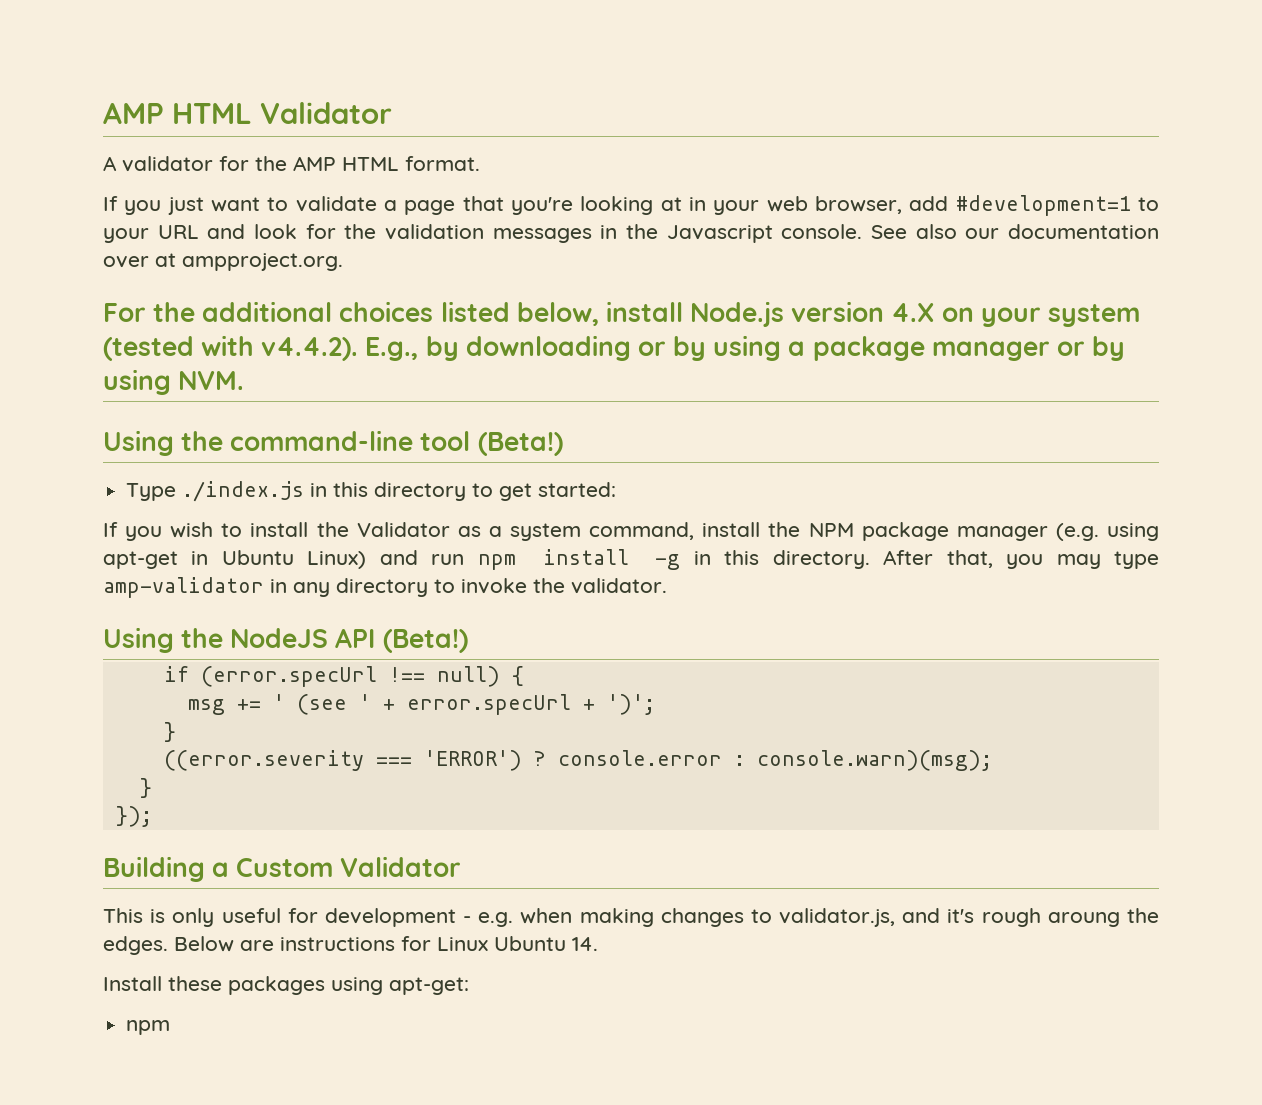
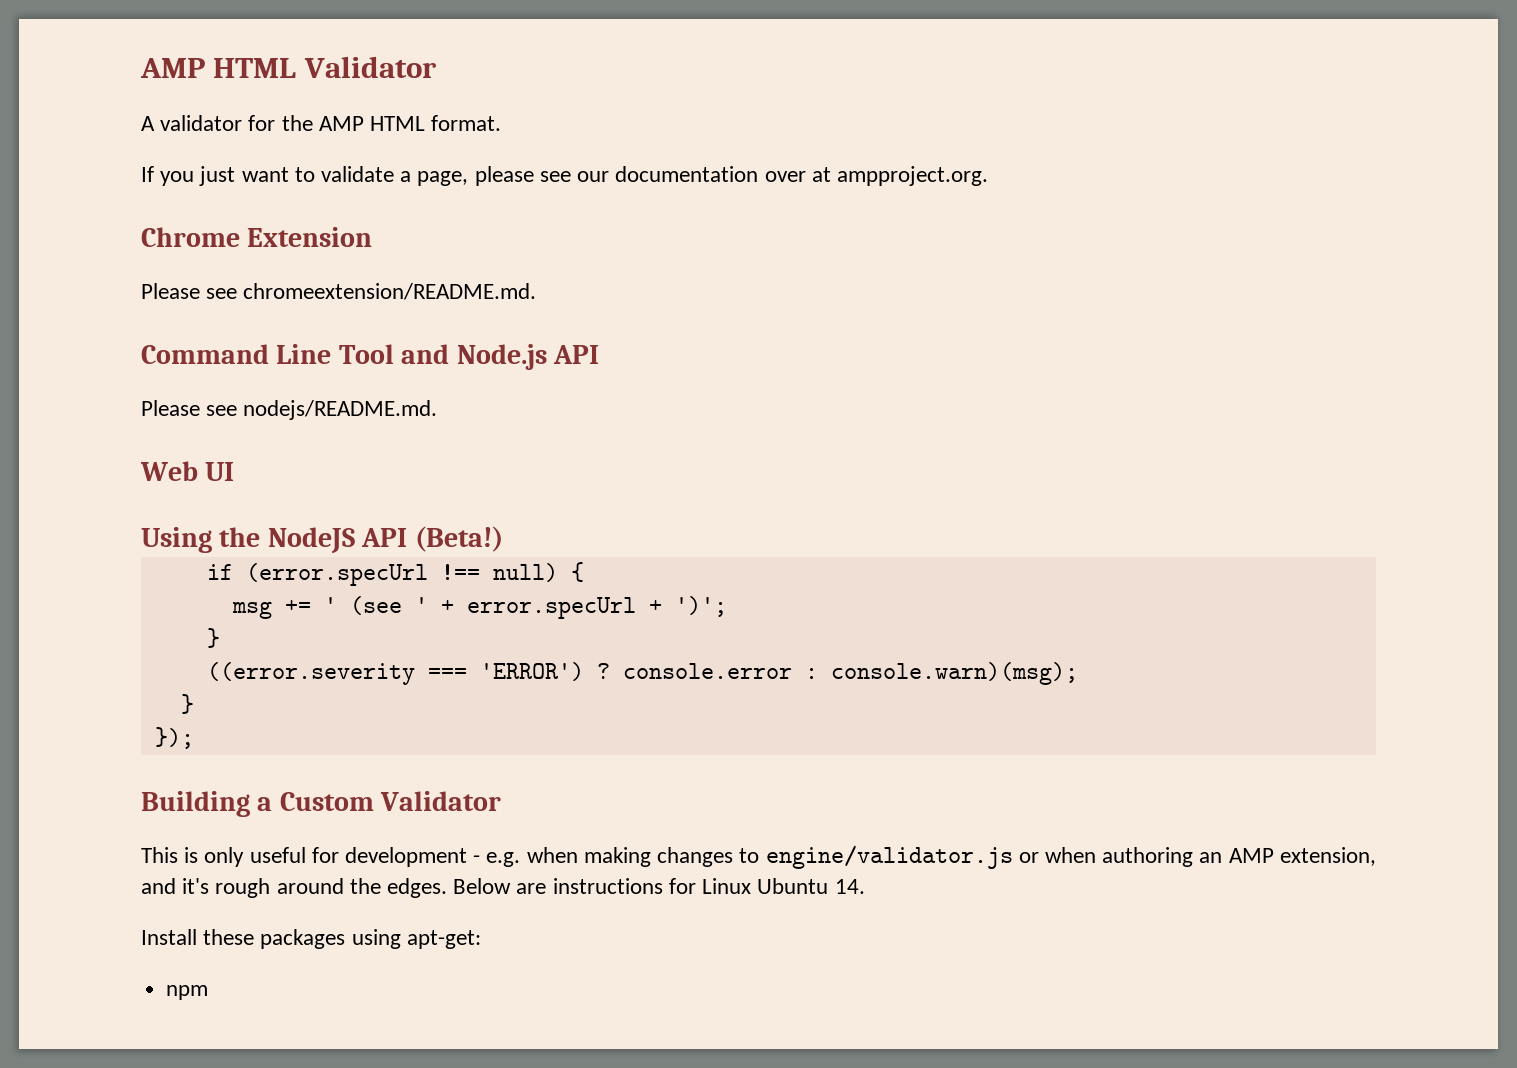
- If you just want to validate a page that you're looking at in your web browser, add #development=1 to your URL and look for the validation messages in the Javascript console. See also our documentation over at ampproject.org.
+ If you just want to validate a page, please see our documentation over at ampproject.org.
- For the additional choices listed below, install Node.js version 4.X on your system (tested with v4.4.2). E.g., by downloading or by using a package manager or by using NVM.
- Using the command-line tool (Beta!)
- Type ./index.js in this directory to get started:
- If you wish to install the Validator as a system command, install the NPM package manager (e.g. using apt-get in Ubuntu Linux) and run npm install -g in this directory. After that, you may type amp-validator in any directory to invoke the validator.
+ Chrome Extension
+ Please see chromeextension/README.md.
+ Command Line Tool and Node.js API
+ Please see nodejs/README.md.
+ Web UI
- This is only useful for development - e.g. when making changes to validator.js, and it's rough aroung the edges.
+ This is only useful for development - e.g. when making changes to engine/validator.js or when authoring an AMP extension, and it's rough around the edges.

